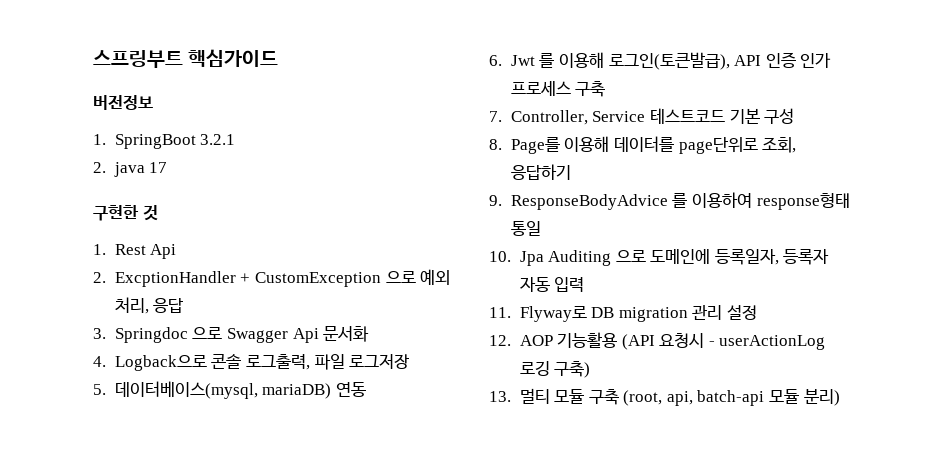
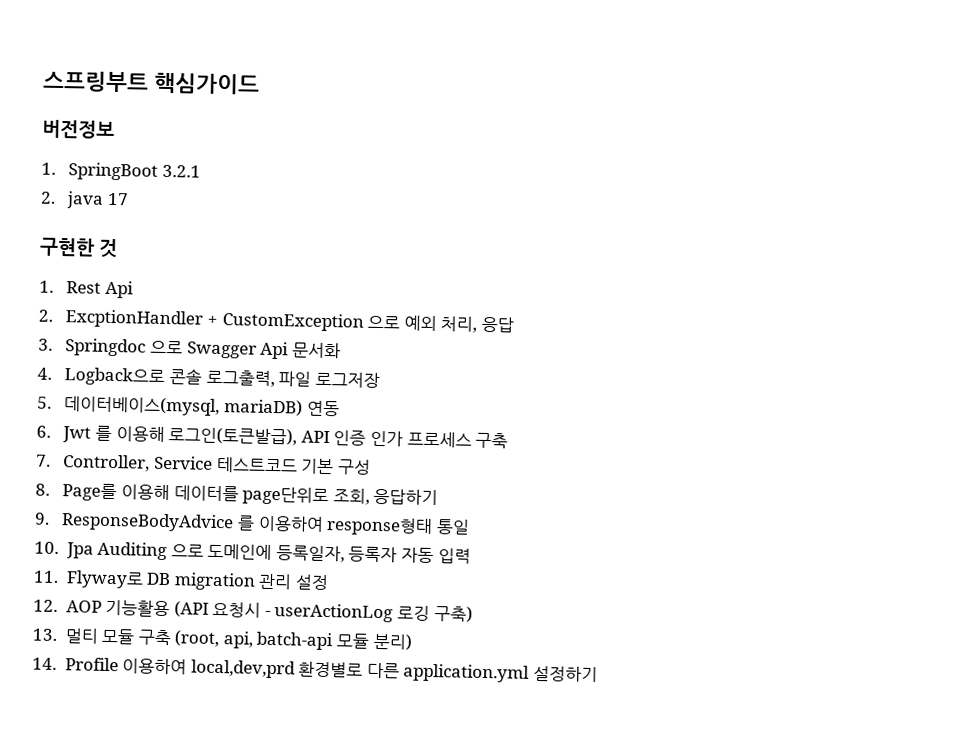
+ 14. Profile 이용하여 local,dev,prd 환경별로 다른 application.yml 설정하기

